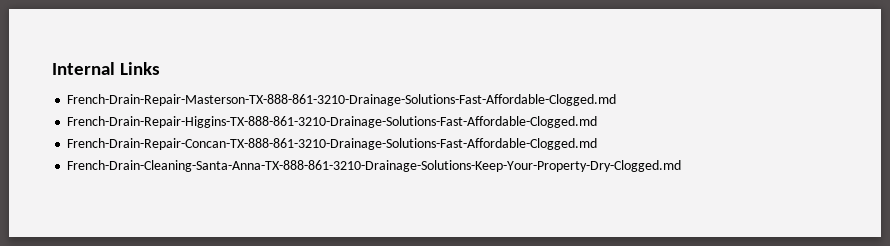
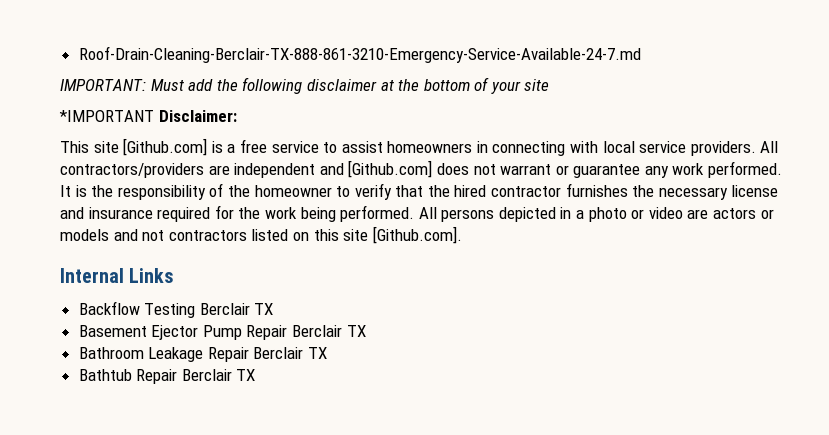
+ Roof-Drain-Cleaning-Berclair-TX-888-861-3210-Emergency-Service-Available-24-7.md
+ IMPORTANT: Must add the following disclaimer at the bottom of your site
+ *IMPORTANT Disclaimer:
+ This site [Github.com] is a free service to assist homeowners in connecting with local service providers. All contractors/providers are independent and [Github.com] does not warrant or guarantee any work performed. It is the responsibility of the homeowner to verify that the hired contractor furnishes the necessary license and insurance required for the work being performed. All persons depicted in a photo or video are actors or models and not contractors listed on this site [Github.com].
  Internal Links
- French-Drain-Repair-Masterson-TX-888-861-3210-Drainage-Solutions-Fast-Affordable-Clogged.md
- French-Drain-Repair-Higgins-TX-888-861-3210-Drainage-Solutions-Fast-Affordable-Clogged.md
- French-Drain-Repair-Concan-TX-888-861-3210-Drainage-Solutions-Fast-Affordable-Clogged.md
- French-Drain-Cleaning-Santa-Anna-TX-888-861-3210-Drainage-Solutions-Keep-Your-Property-Dry-Clogged.md
+ Backflow Testing Berclair TX
+ Basement Ejector Pump Repair Berclair TX
+ Bathroom Leakage Repair Berclair TX
+ Bathtub Repair Berclair TX

